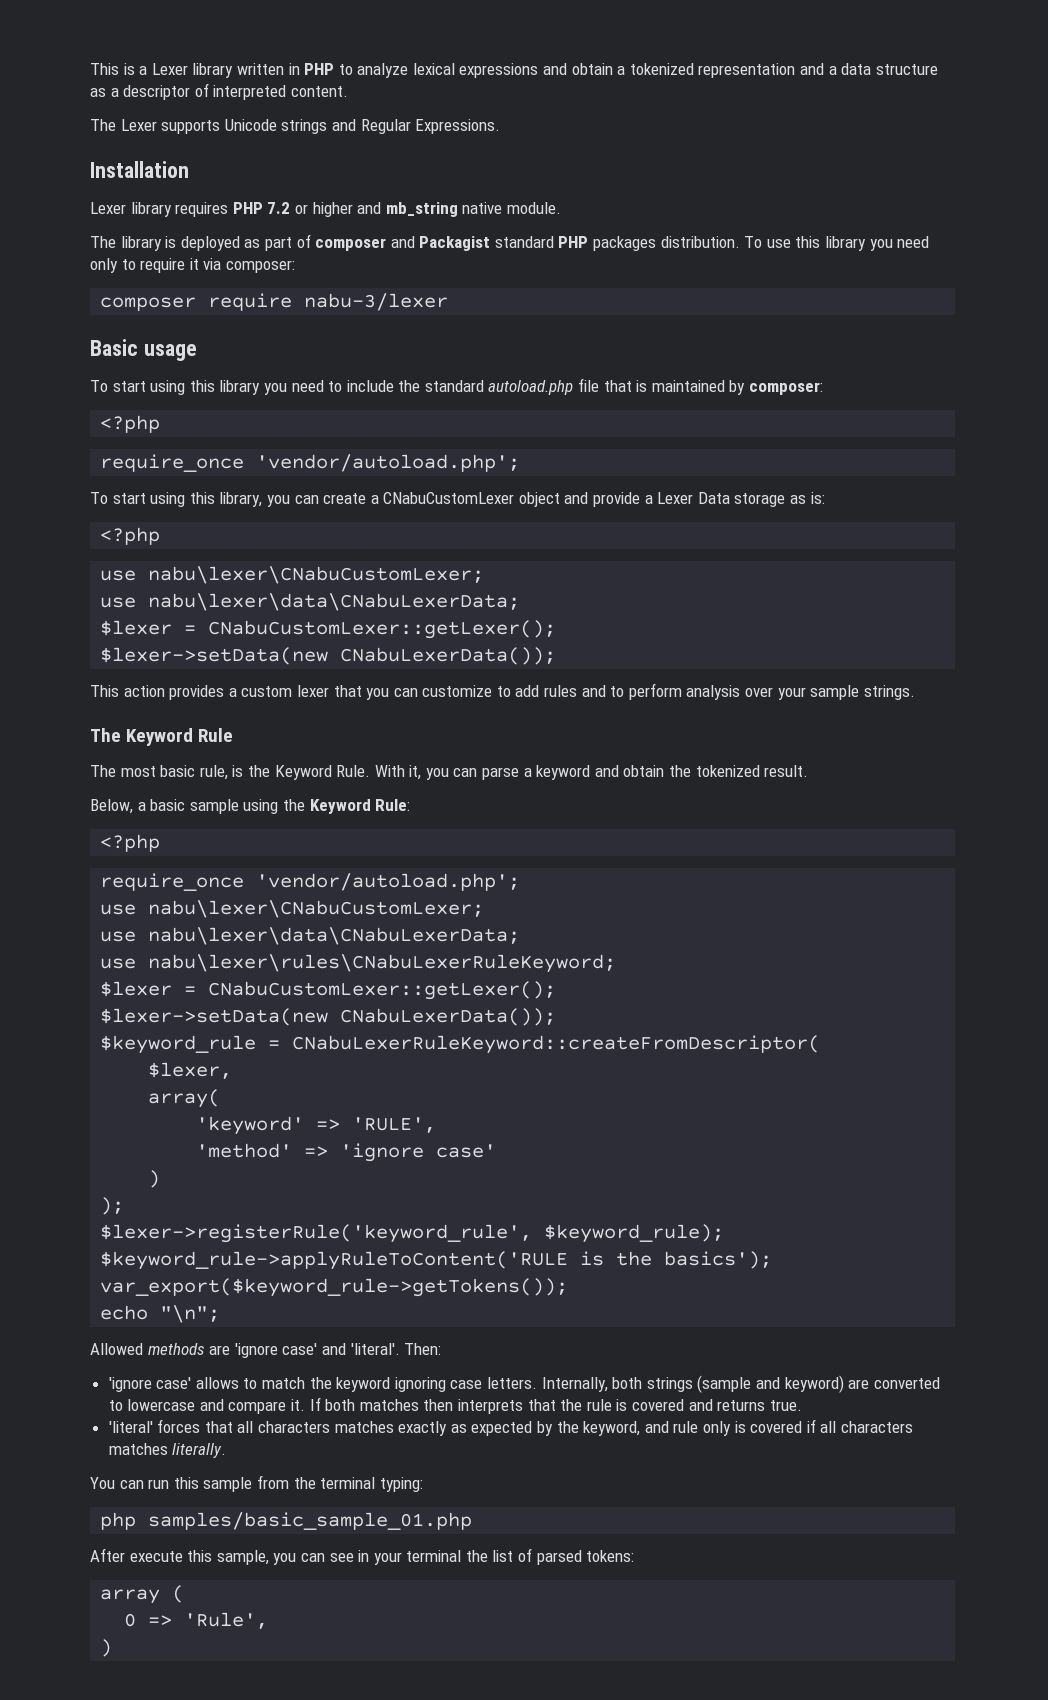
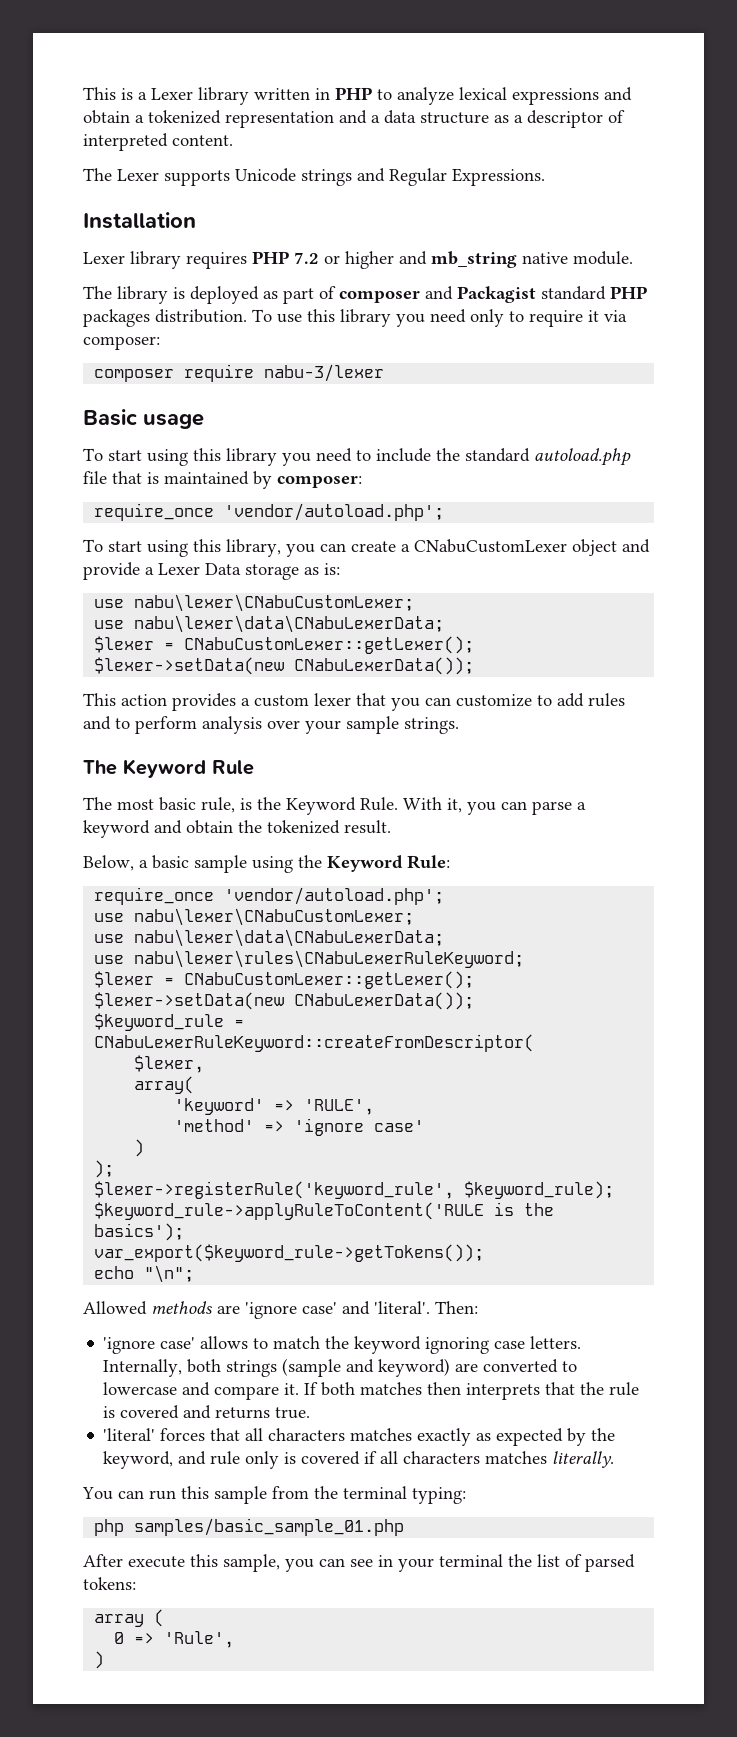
  To start using this library you need to include the standard autoload.php file that is maintained by composer:
- <?php
  To start using this library, you can create a CNabuCustomLexer object and provide a Lexer Data storage as is:
- <?php
  Below, a basic sample using the Keyword Rule:
- <?php

